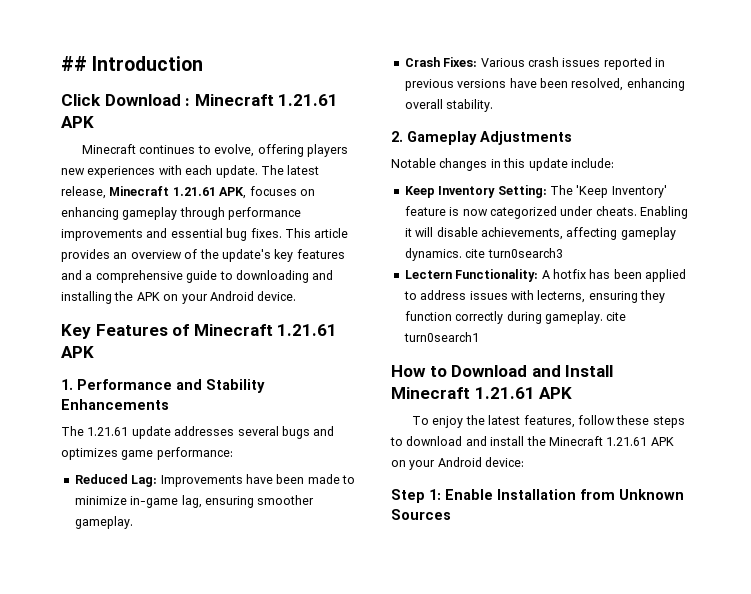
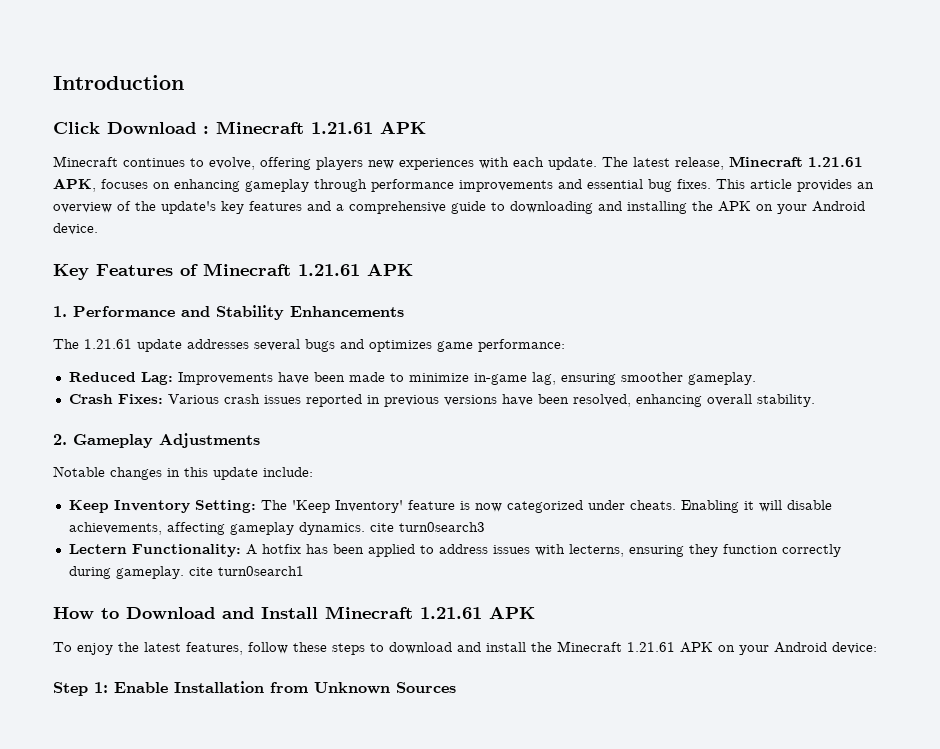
- ## Introduction
+ Introduction

